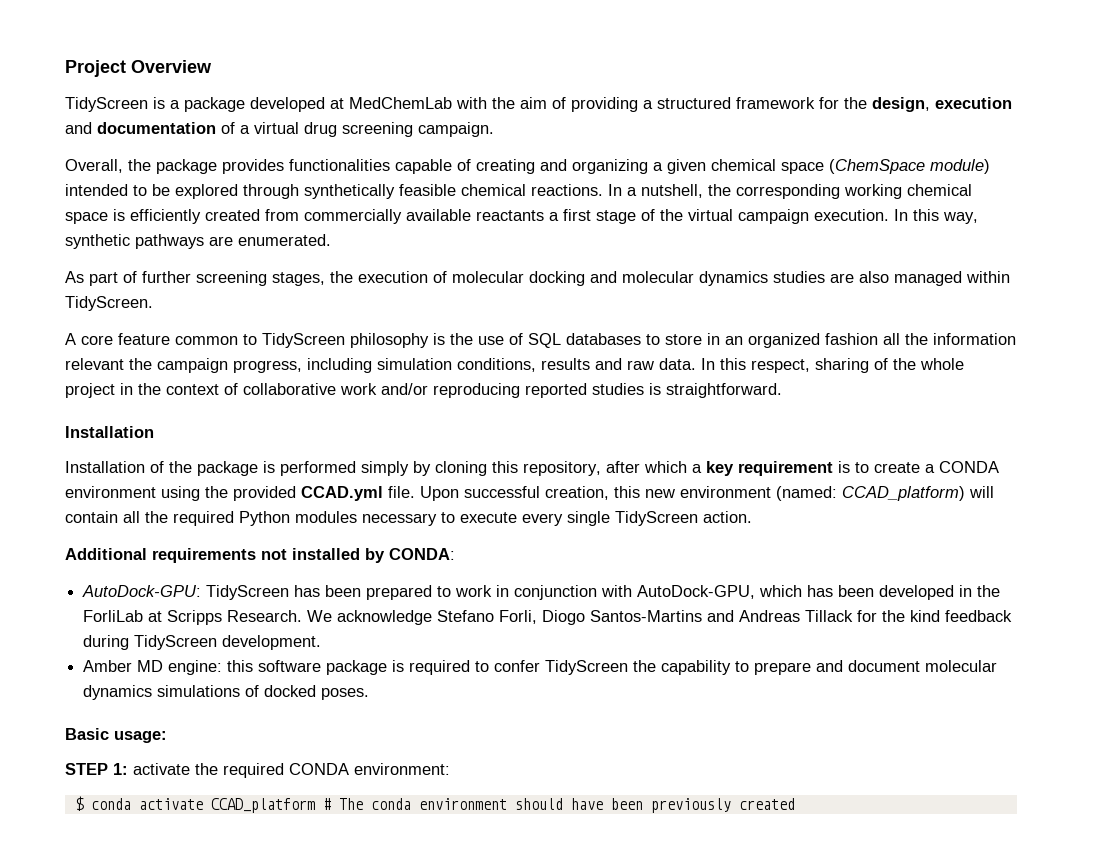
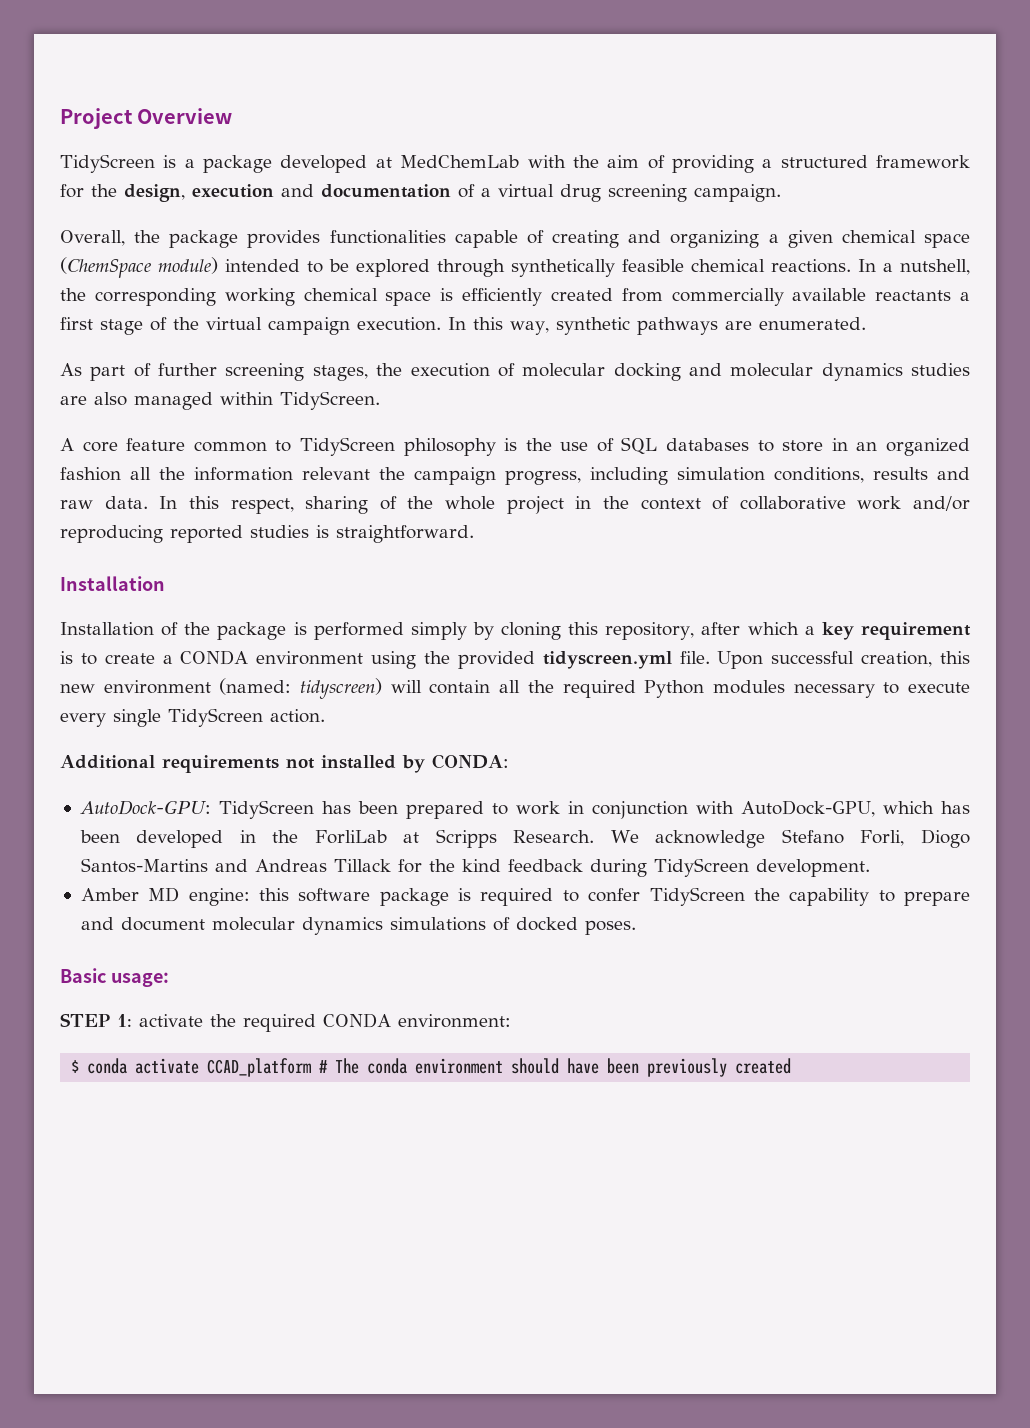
- Installation of the package is performed simply by cloning this repository, after which a key requirement is to create a CONDA environment using the provided CCAD.yml file.
+ Installation of the package is performed simply by cloning this repository, after which a key requirement is to create a CONDA environment using the provided tidyscreen.yml file.
- Upon successful creation, this new environment (named: CCAD_platform) will contain all the required Python modules necessary to execute every single TidyScreen action.
+ Upon successful creation, this new environment (named: tidyscreen) will contain all the required Python modules necessary to execute every single TidyScreen action.

